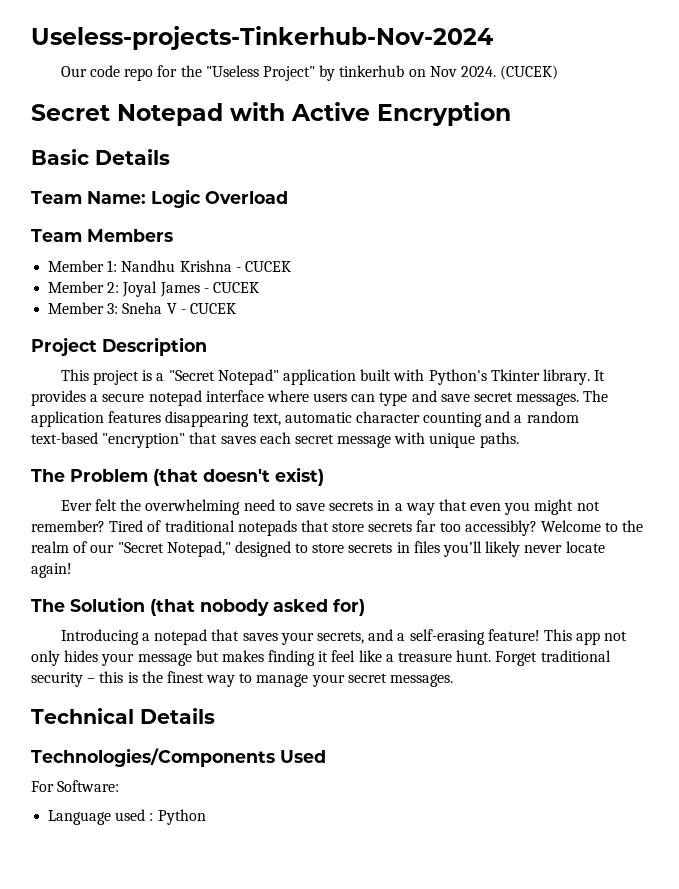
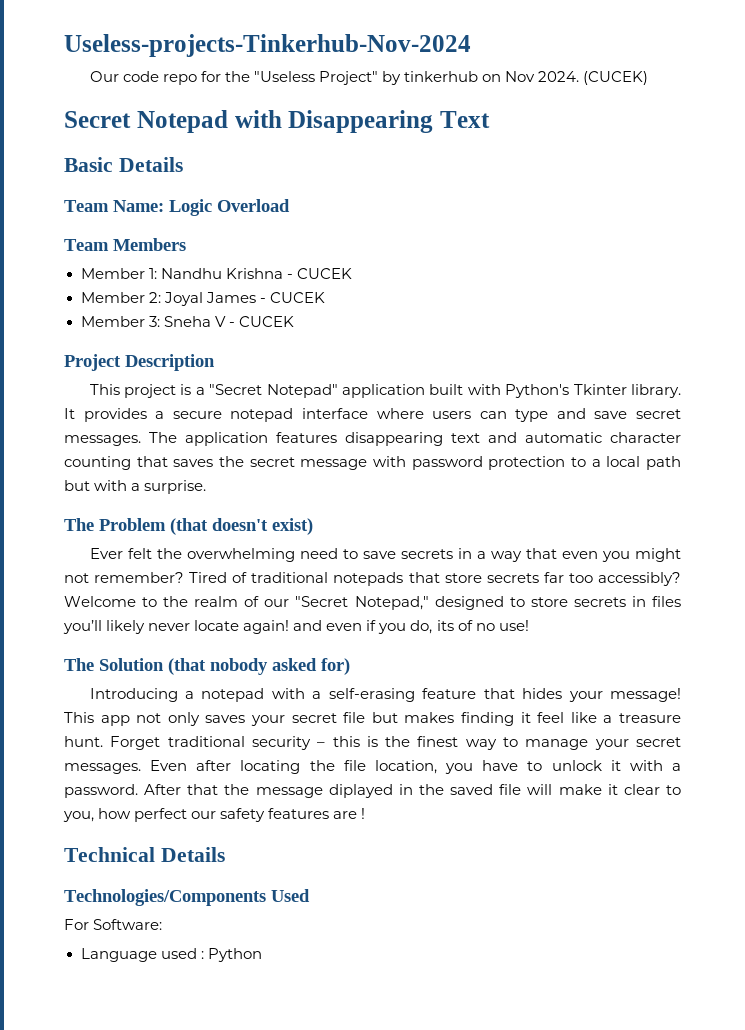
- Secret Notepad with Active Encryption
+ Secret Notepad with Disappearing Text
- The application features disappearing text, automatic character counting and a random text-based "encryption" that saves each secret message with unique paths.
+ The application features disappearing text and automatic character counting that saves the secret message with password protection to a local path but with a surprise.
- Welcome to the realm of our "Secret Notepad," designed to store secrets in files you’ll likely never locate again!
+ Welcome to the realm of our "Secret Notepad," designed to store secrets in files you’ll likely never locate again! and even if you do, its of no use!
- Introducing a notepad that saves your secrets, and a self-erasing feature! This app not only hides your message but makes finding it feel like a treasure hunt.
+ Introducing a notepad with a self-erasing feature that hides your message! This app not only saves your secret file but makes finding it feel like a treasure hunt.
+ Even after locating the file location, you have to unlock it with a password. After that the message diplayed in the saved file will make it clear to you, how perfect our safety features are !

